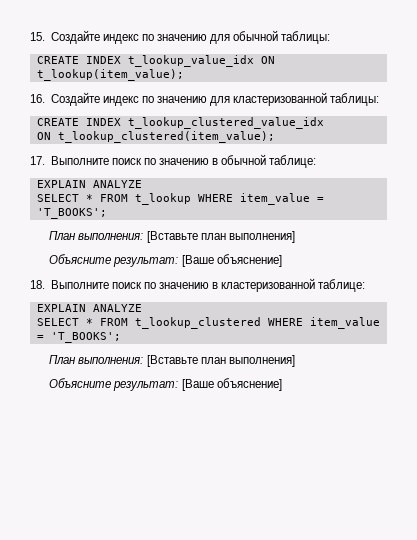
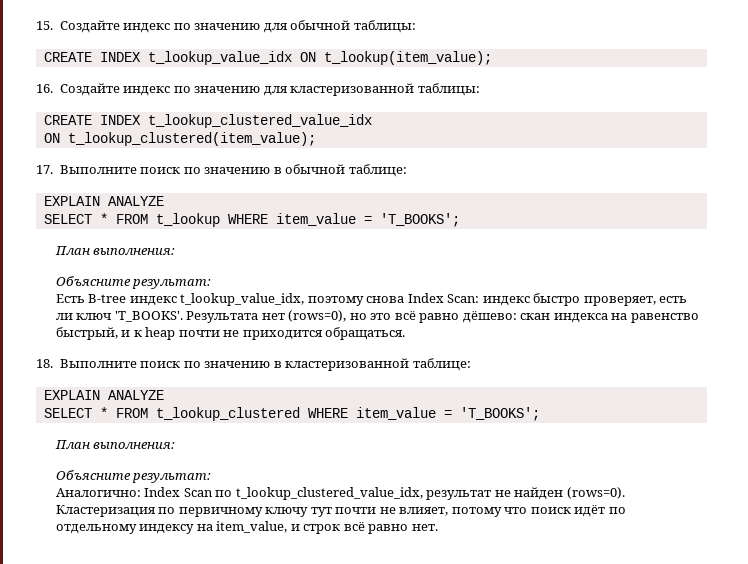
  SELECT * FROM t_lookup WHERE item_value = 'T_BOOKS';
- План выполнения: [Вставьте план выполнения]
- Объясните результат: [Ваше объяснение]
+ План выполнения:
+ Объясните результат:
+ Есть B-tree индекс t_lookup_value_idx, поэтому снова Index Scan: индекс быстро проверяет, есть ли ключ 'T_BOOKS'. Результата нет (rows=0), но это всё равно дёшево: скан индекса на равенство быстрый, и к heap почти не приходится обращаться.
  SELECT * FROM t_lookup_clustered WHERE item_value = 'T_BOOKS';
- План выполнения: [Вставьте план выполнения]
- Объясните результат: [Ваше объяснение]
+ План выполнения:
+ Объясните результат:
+ Аналогично: Index Scan по t_lookup_clustered_value_idx, результат не найден (rows=0). Кластеризация по первичному ключу тут почти не влияет, потому что поиск идёт по отдельному индексу на item_value, и строк всё равно нет.

